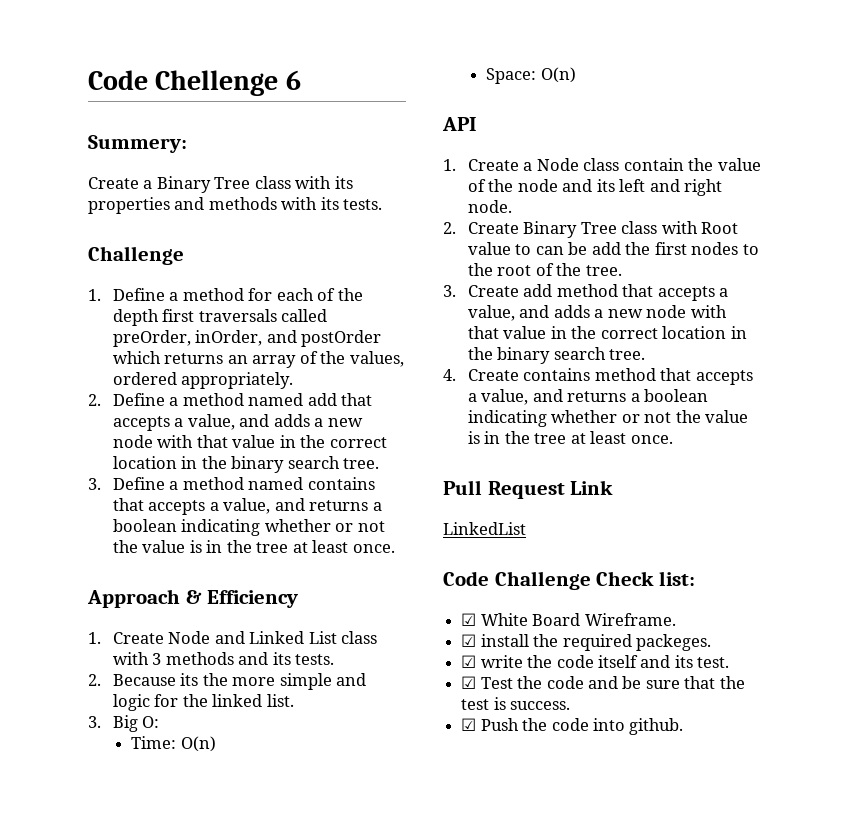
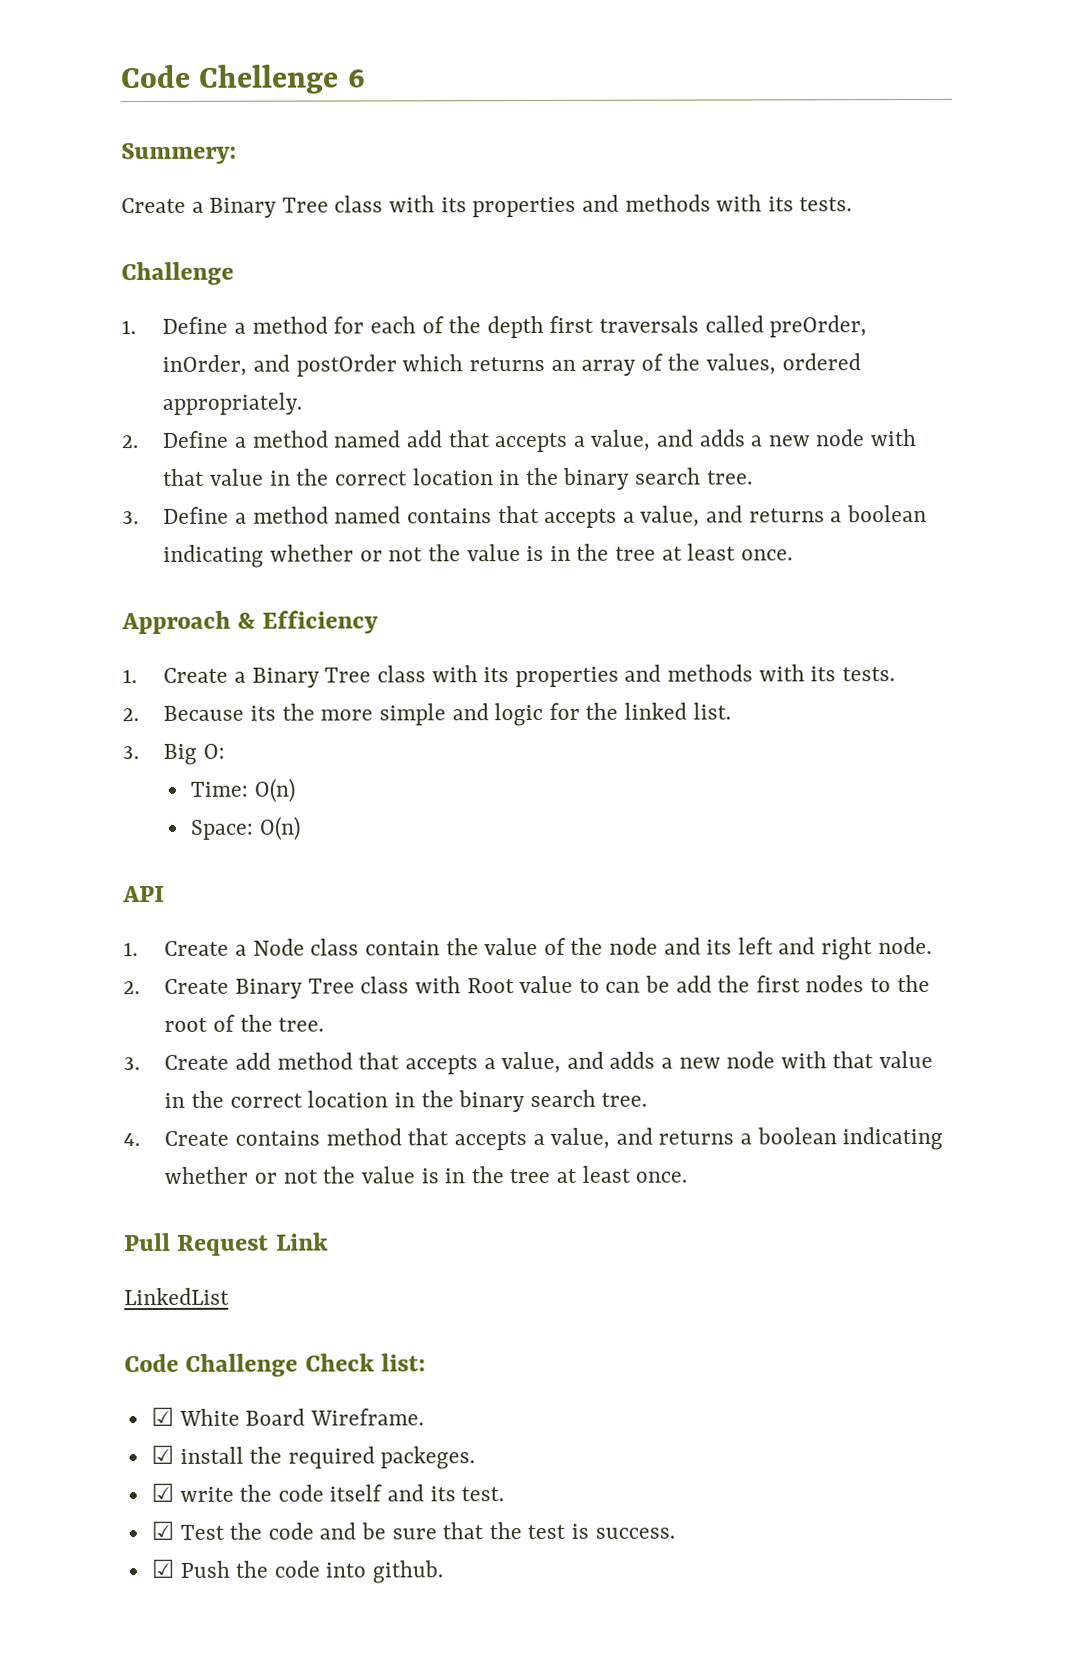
- 1. Create Node and Linked List class with 3 methods and its tests.
+ 1. Create a Binary Tree class with its properties and methods with its tests.

